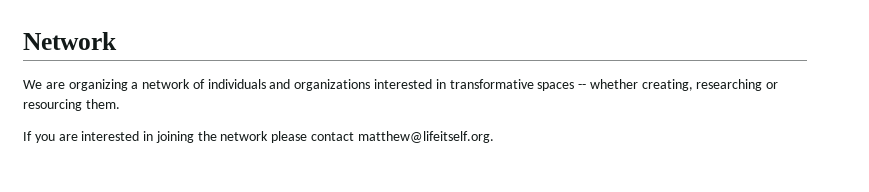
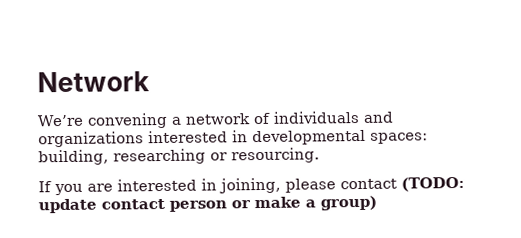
- We are organizing a network of individuals and organizations interested in transformative spaces -- whether creating, researching or resourcing them.
+ We’re convening a network of individuals and organizations interested in developmental spaces: building, researching or resourcing.
- If you are interested in joining the network please contact matthew@lifeitself.org.
+ If you are interested in joining, please contact (TODO: update contact person or make a group)

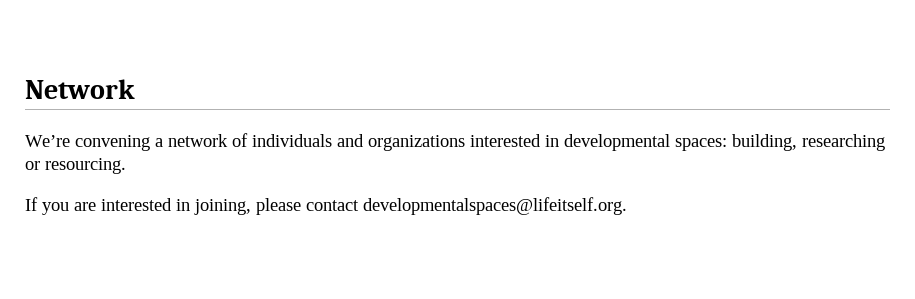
- If you are interested in joining, please contact (TODO: update contact person or make a group)
+ If you are interested in joining, please contact developmentalspaces@lifeitself.org.

